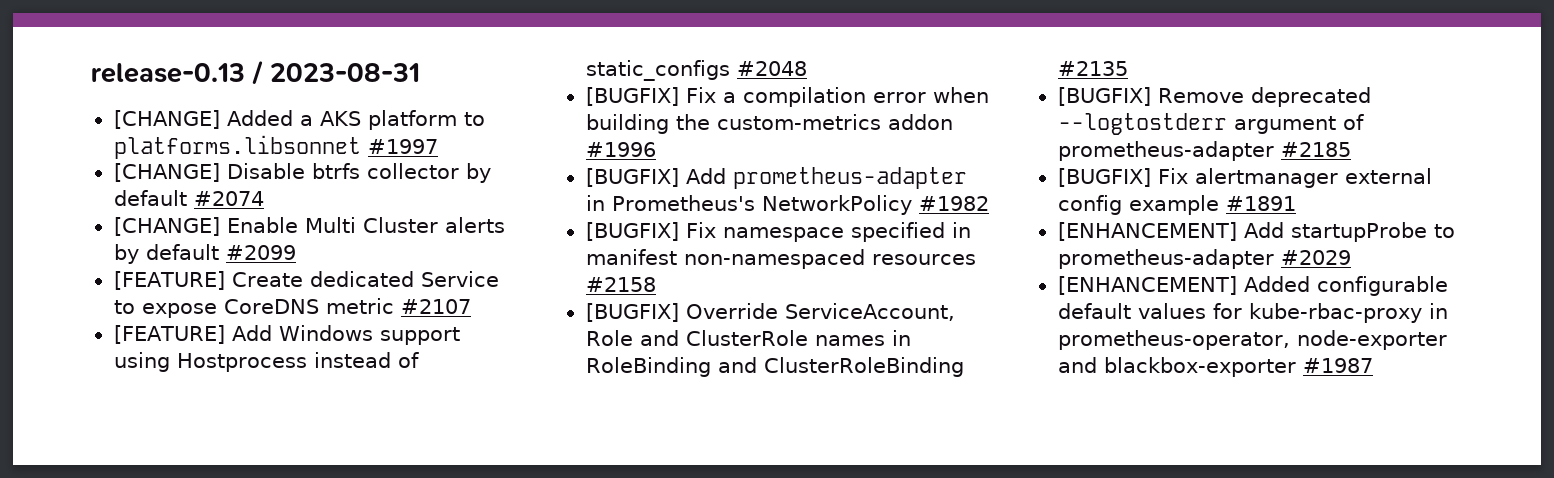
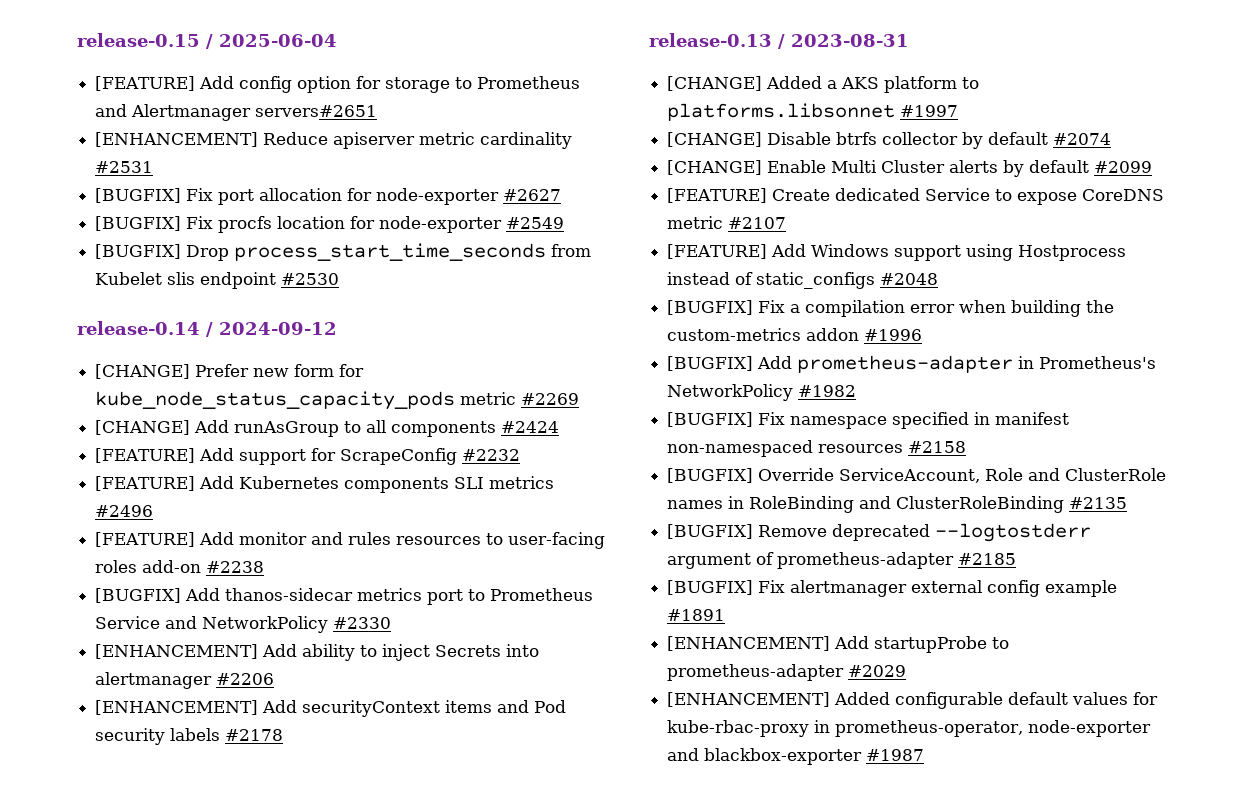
+ release-0.15 / 2025-06-04
+ [FEATURE] Add config option for storage to Prometheus and Alertmanager servers#2651
+ [ENHANCEMENT] Reduce apiserver metric cardinality #2531
+ [BUGFIX] Fix port allocation for node-exporter #2627
+ [BUGFIX] Fix procfs location for node-exporter #2549
+ [BUGFIX] Drop process_start_time_seconds from Kubelet slis endpoint #2530
+ release-0.14 / 2024-09-12
+ [CHANGE] Prefer new form for kube_node_status_capacity_pods metric #2269
+ [CHANGE] Add runAsGroup to all components #2424
+ [FEATURE] Add support for ScrapeConfig #2232
+ [FEATURE] Add Kubernetes components SLI metrics #2496
+ [FEATURE] Add monitor and rules resources to user-facing roles add-on #2238
+ [BUGFIX] Add thanos-sidecar metrics port to Prometheus Service and NetworkPolicy #2330
+ [ENHANCEMENT] Add ability to inject Secrets into alertmanager #2206
+ [ENHANCEMENT] Add securityContext items and Pod security labels #2178

